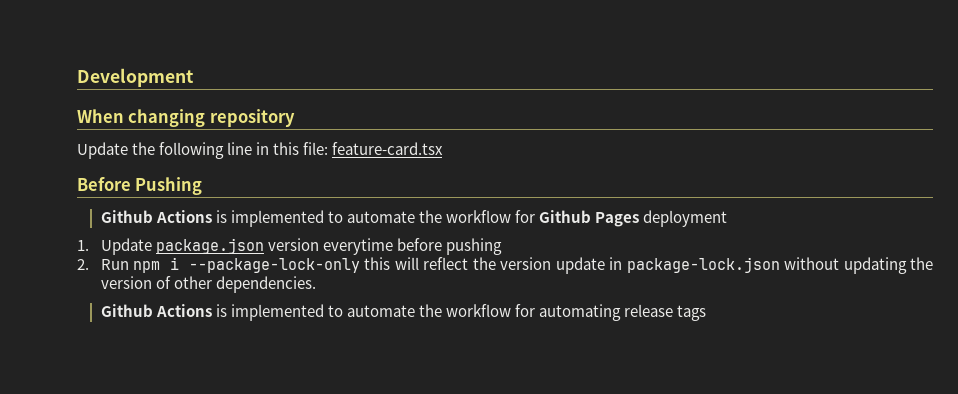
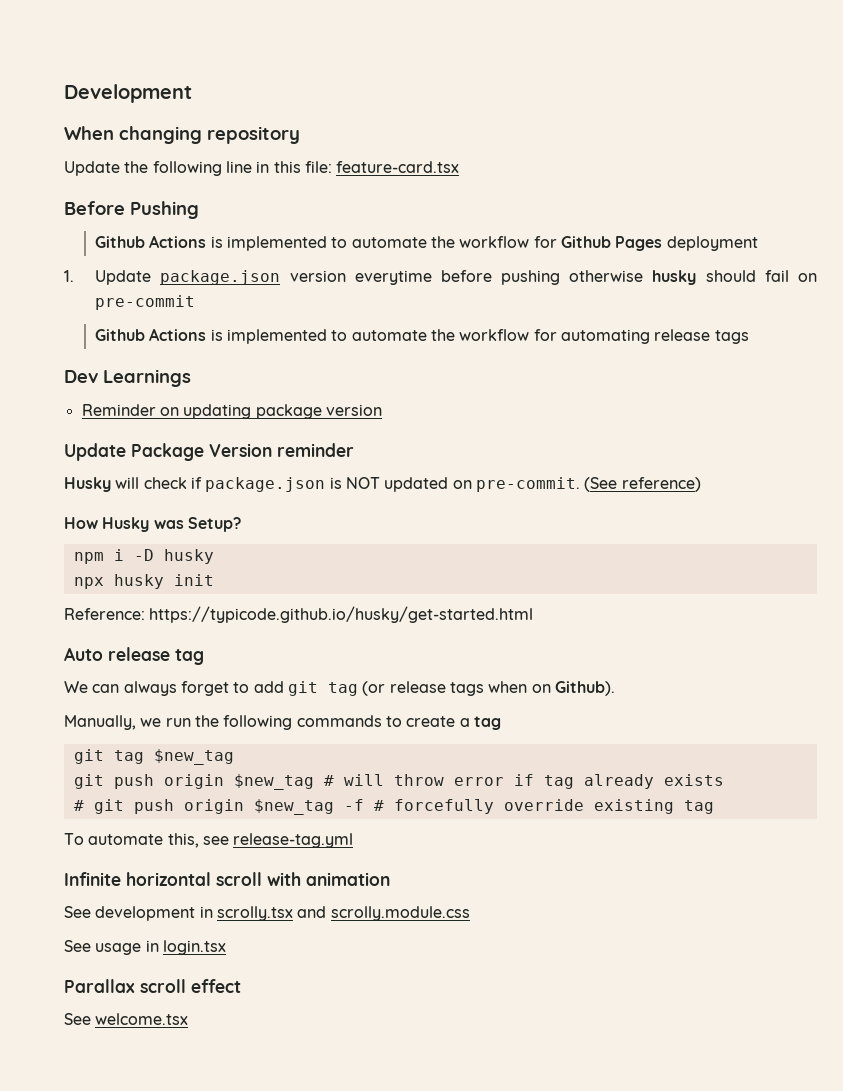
- 1. Update package.json version everytime before pushing
- 2. Run npm i --package-lock-only this will reflect the version update in package-lock.json without updating the version of other dependencies.
+ 1. Update package.json version everytime before pushing otherwise husky should fail on pre-commit
+ Dev Learnings
+ Reminder on updating package version
+ Update Package Version reminder
+ Husky will check if package.json is NOT updated on pre-commit. (See reference)
+ How Husky was Setup?
+ npm i -D husky
+ npx husky init
+ Reference: https://typicode.github.io/husky/get-started.html
+ Auto release tag
+ We can always forget to add git tag (or release tags when on Github).
+ Manually, we run the following commands to create a tag
+ git tag $new_tag
+ git push origin $new_tag # will throw error if tag already exists
+ # git push origin $new_tag -f # forcefully override existing tag
+ To automate this, see release-tag.yml
+ Infinite horizontal scroll with animation
+ See development in scrolly.tsx and scrolly.module.css
+ See usage in login.tsx
+ Parallax scroll effect
+ See welcome.tsx

